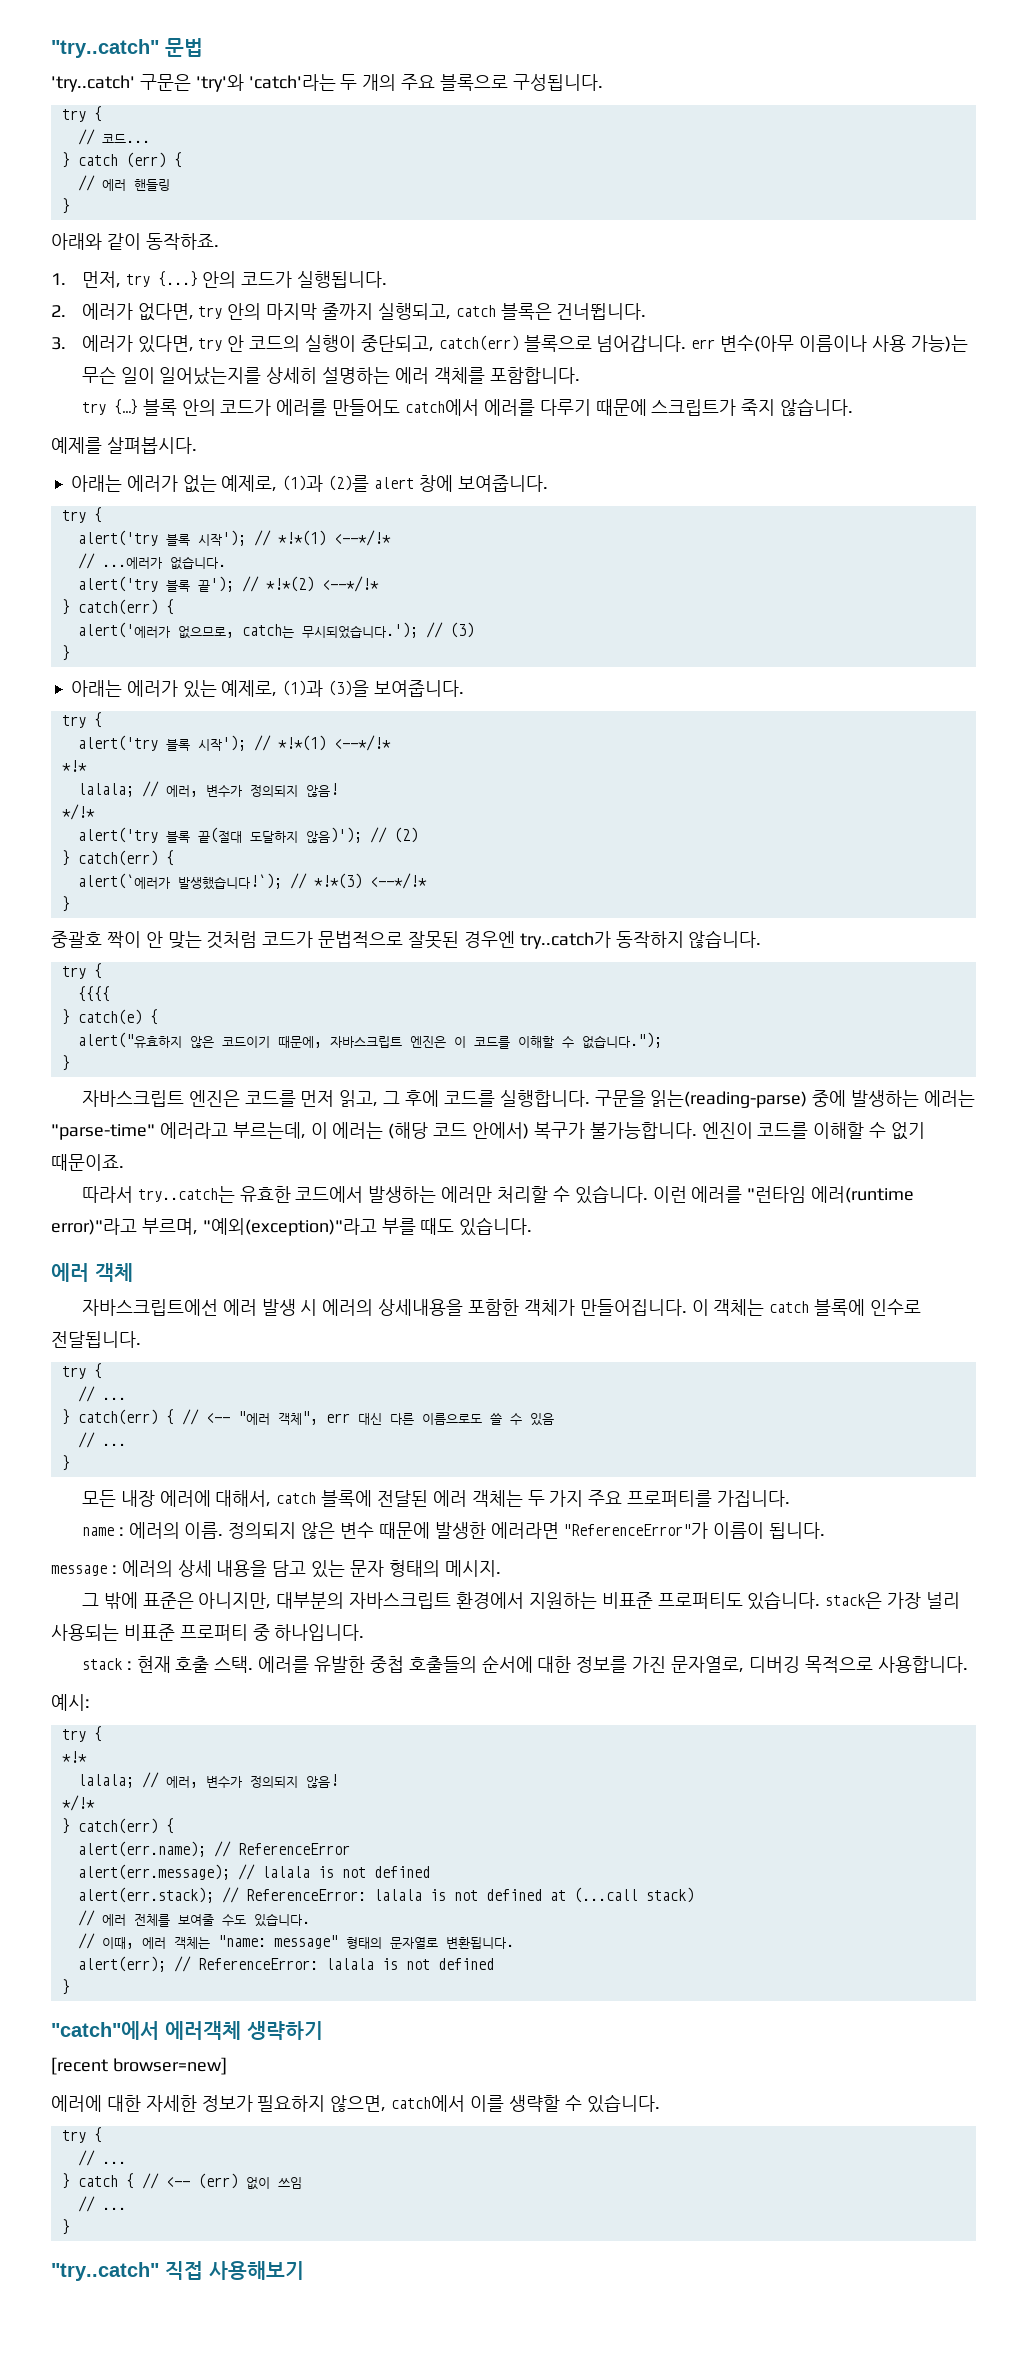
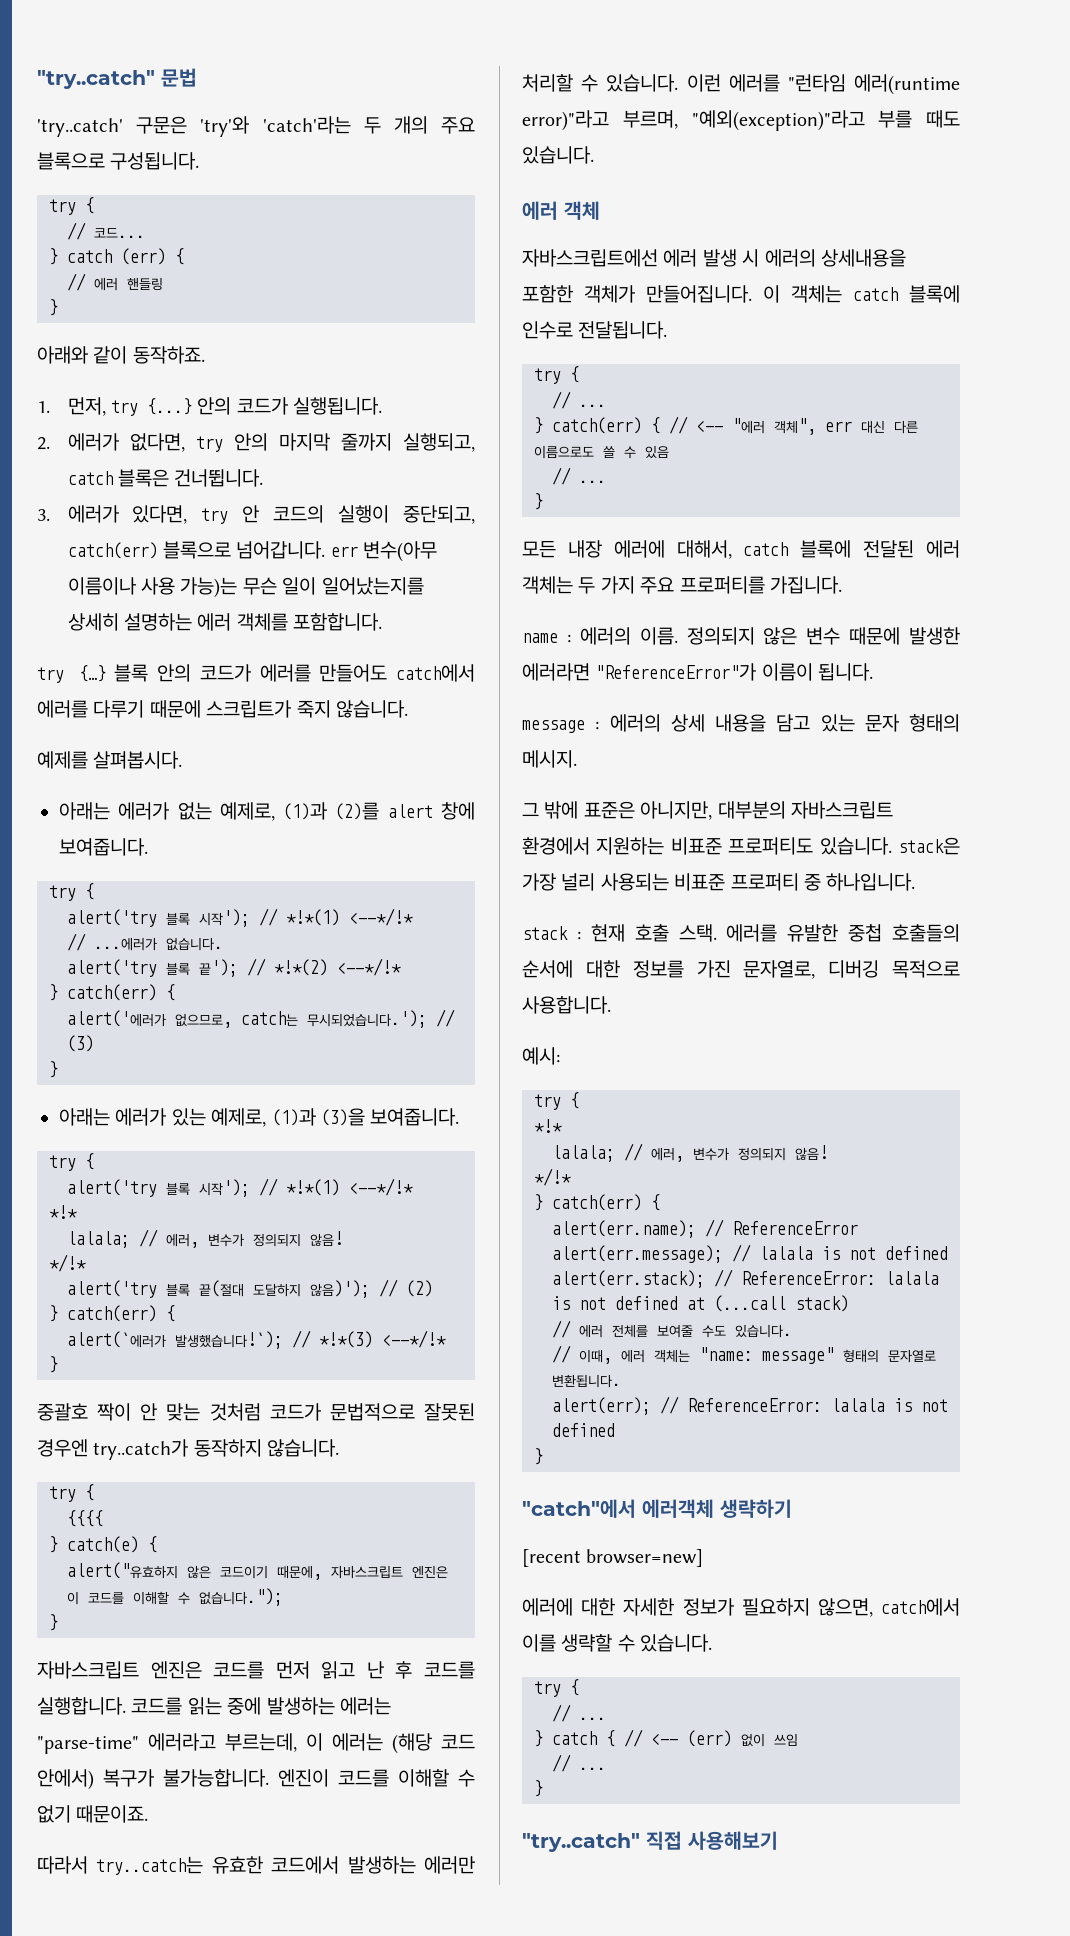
- 자바스크립트 엔진은 코드를 먼저 읽고, 그 후에 코드를 실행합니다. 구문을 읽는(reading-parse) 중에 발생하는 에러는 "parse-time" 에러라고 부르는데, 이 에러는 (해당 코드 안에서) 복구가 불가능합니다.
+ 자바스크립트 엔진은 코드를 먼저 읽고 난 후 코드를 실행합니다. 코드를 읽는 중에 발생하는 에러는 "parse-time" 에러라고 부르는데, 이 에러는 (해당 코드 안에서) 복구가 불가능합니다.

